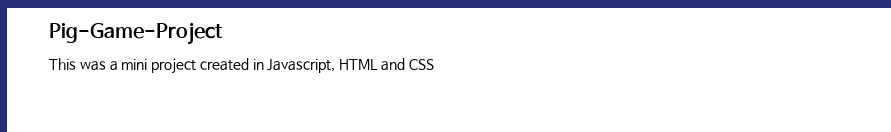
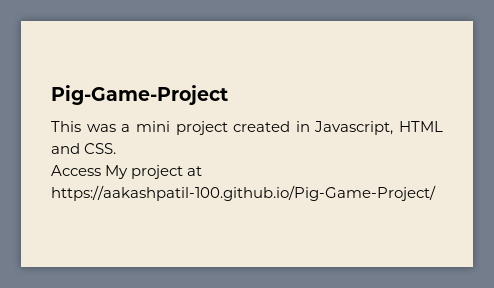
- This was a mini project created in Javascript, HTML and CSS
+ This was a mini project created in Javascript, HTML and CSS.
+ Access My project at https://aakashpatil-100.github.io/Pig-Game-Project/

